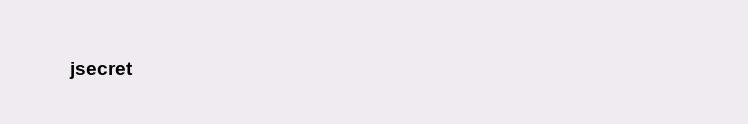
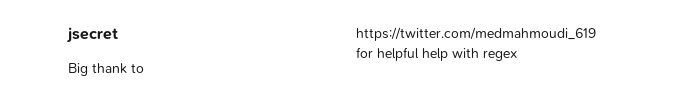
+ Big thank to https://twitter.com/medmahmoudi_619 for helpful help with regex

